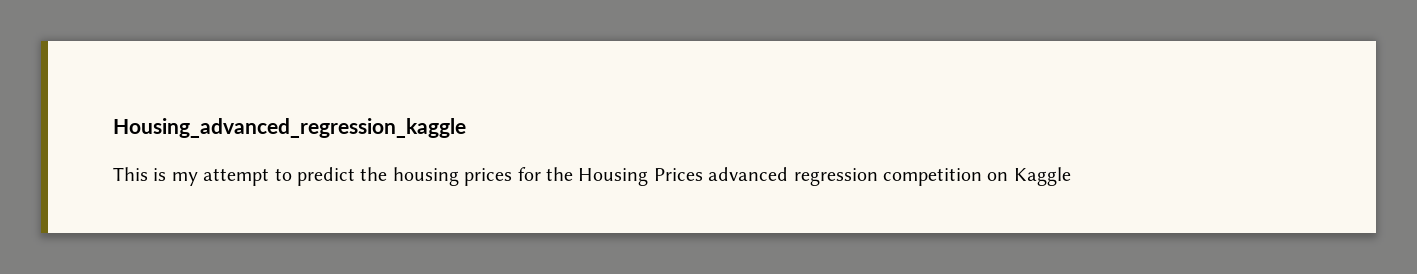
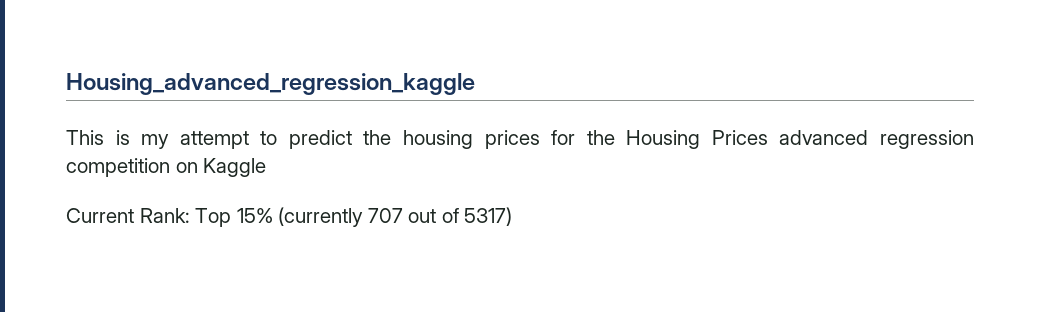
+ Current Rank: Top 15% (currently 707 out of 5317)

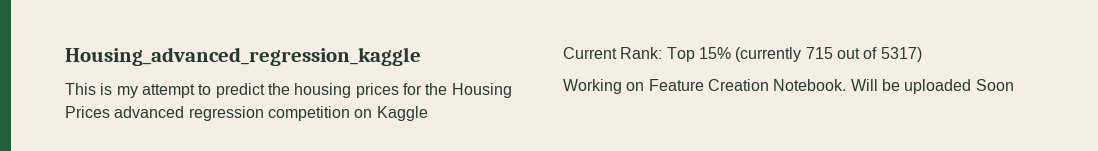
- Current Rank: Top 15% (currently 707 out of 5317)
+ Current Rank: Top 15% (currently 715 out of 5317)
+ Working on Feature Creation Notebook. Will be uploaded Soon

